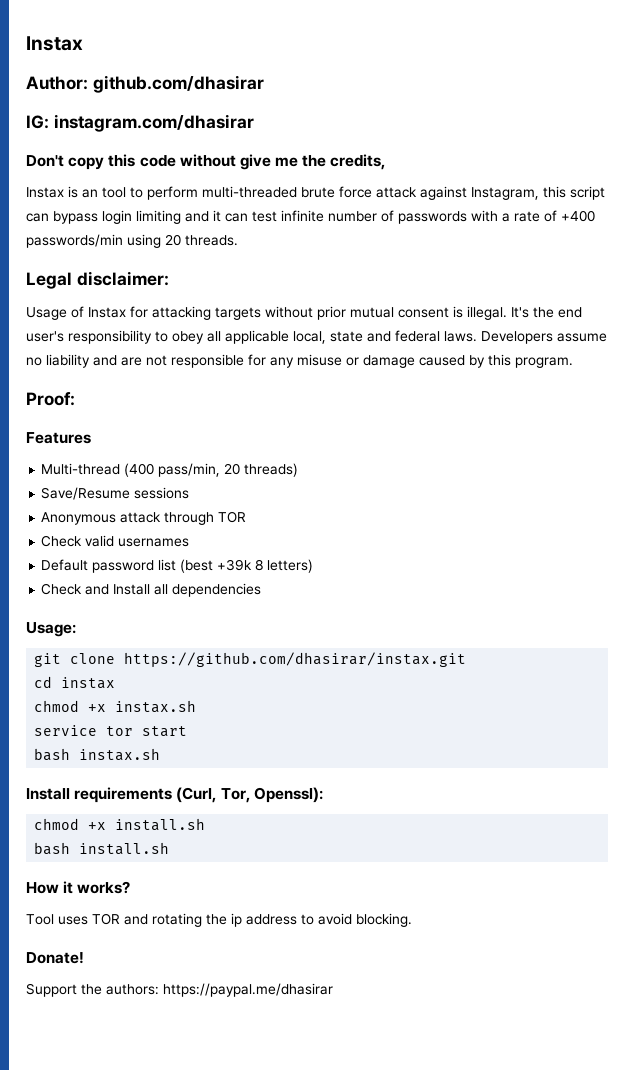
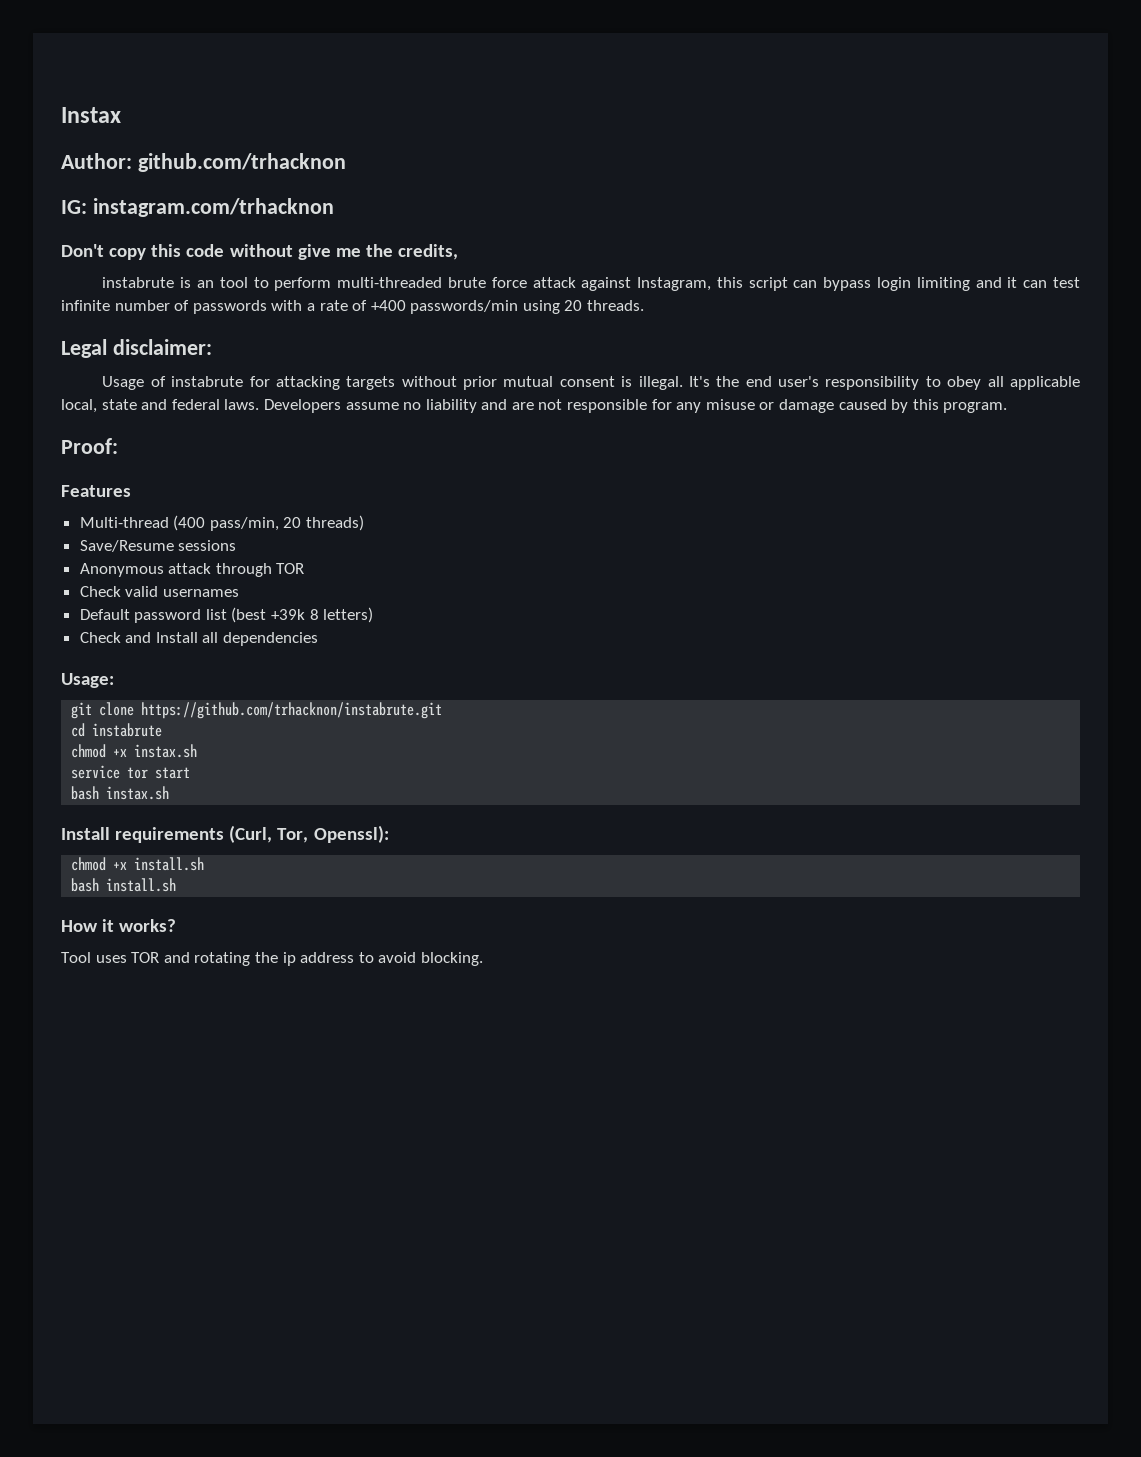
- Author: github.com/dhasirar
+ Author: github.com/trhacknon
- IG: instagram.com/dhasirar
+ IG: instagram.com/trhacknon
- Instax is an tool to perform multi-threaded brute force attack against Instagram, this script can bypass login limiting and it can test infinite number of passwords with a rate of +400 passwords/min using 20 threads.
+ instabrute is an tool to perform multi-threaded brute force attack against Instagram, this script can bypass login limiting and it can test infinite number of passwords with a rate of +400 passwords/min using 20 threads.
- Usage of Instax for attacking targets without prior mutual consent is illegal.
+ Usage of instabrute for attacking targets without prior mutual consent is illegal.
- git clone https://github.com/dhasirar/instax.git
+ git clone https://github.com/trhacknon/instabrute.git
- cd instax
+ cd instabrute
- Donate!
- Support the authors: https://paypal.me/dhasirar

